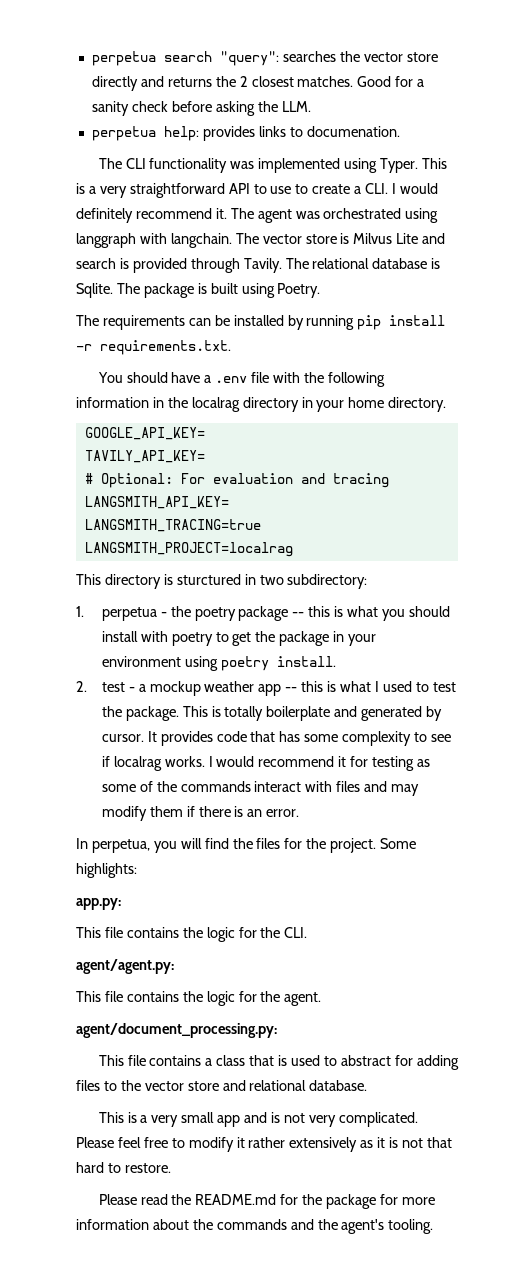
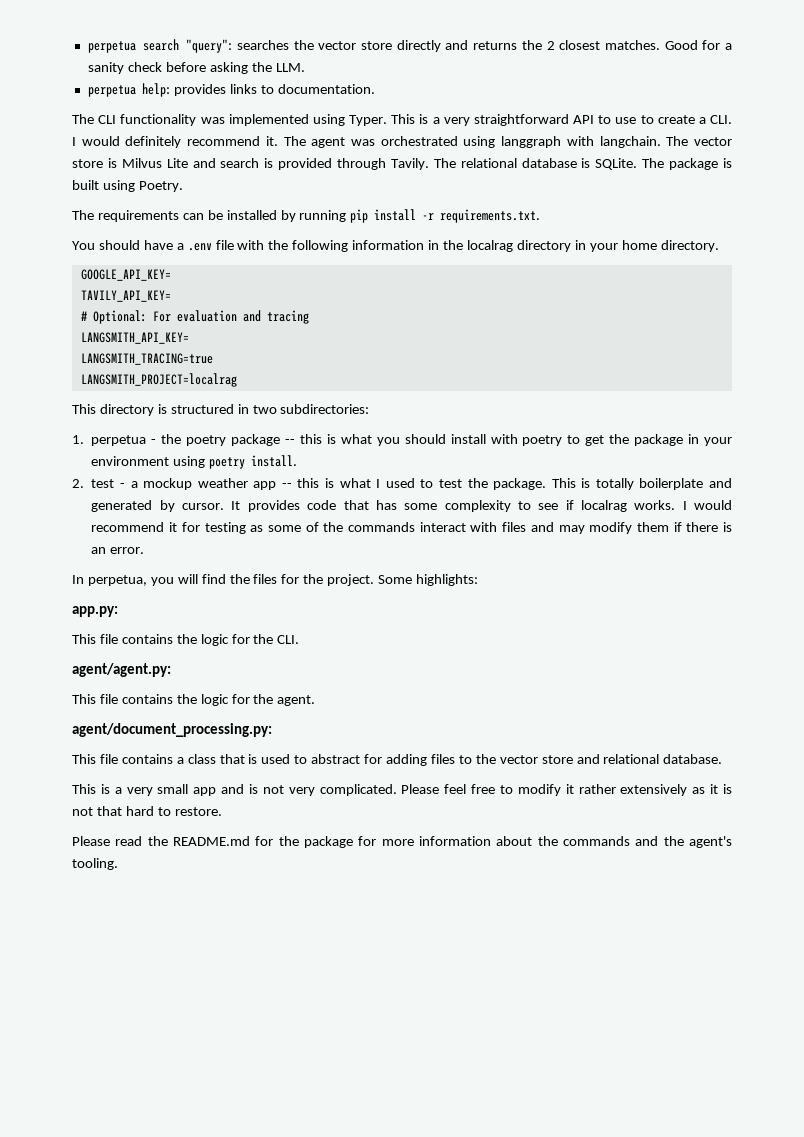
- perpetua help: provides links to documenation.
+ perpetua help: provides links to documentation.
- The relational database is Sqlite.
+ The relational database is SQLite.
- This directory is sturctured in two subdirectory:
+ This directory is structured in two subdirectories:

